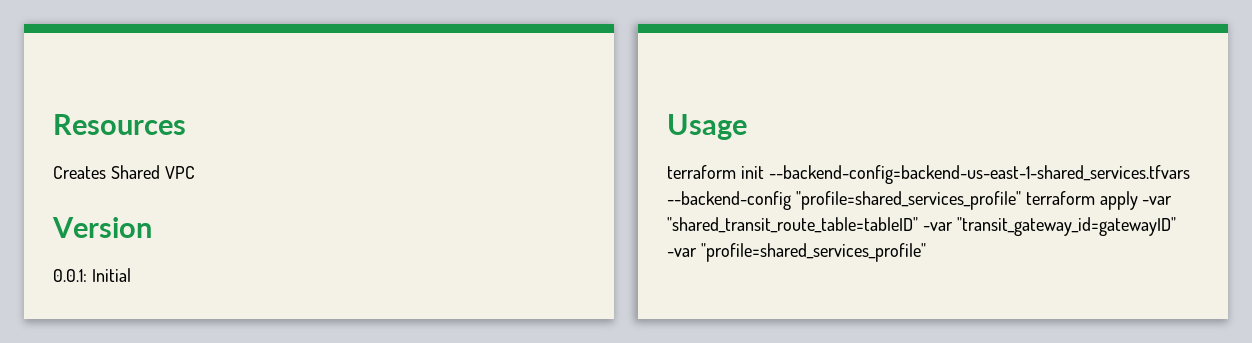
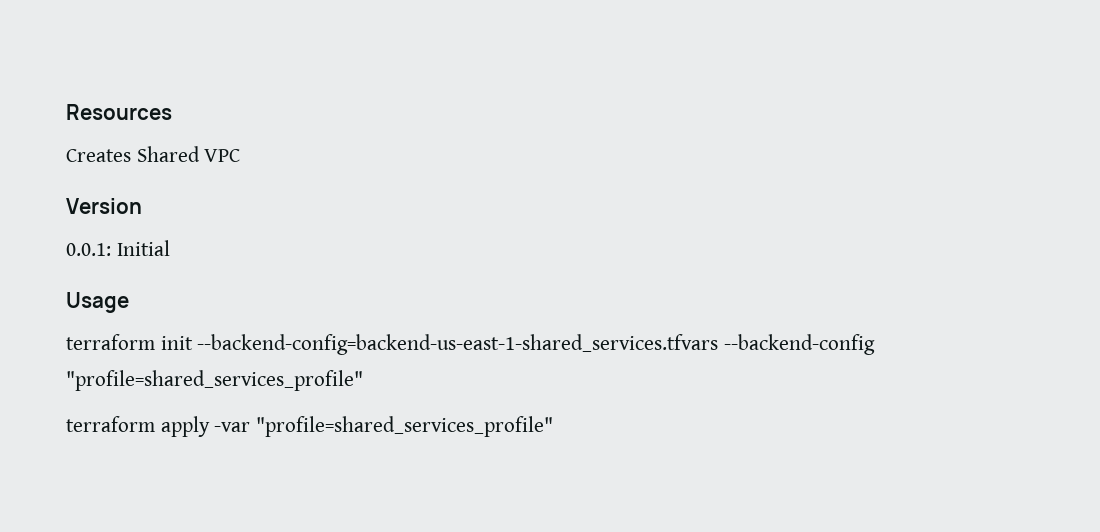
- terraform init --backend-config=backend-us-east-1-shared_services.tfvars --backend-config "profile=shared_services_profile" terraform apply -var "shared_transit_route_table=tableID" -var "transit_gateway_id=gatewayID" -var "profile=shared_services_profile"
+ terraform init --backend-config=backend-us-east-1-shared_services.tfvars --backend-config "profile=shared_services_profile"
+ terraform apply -var "profile=shared_services_profile"

